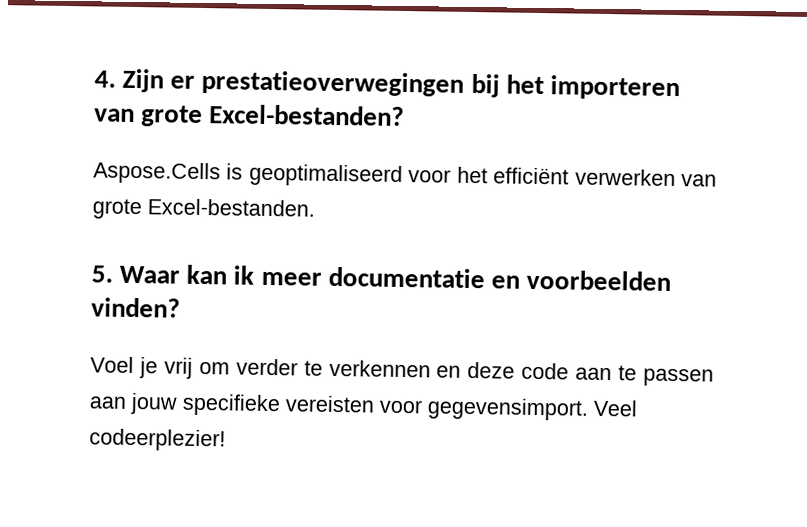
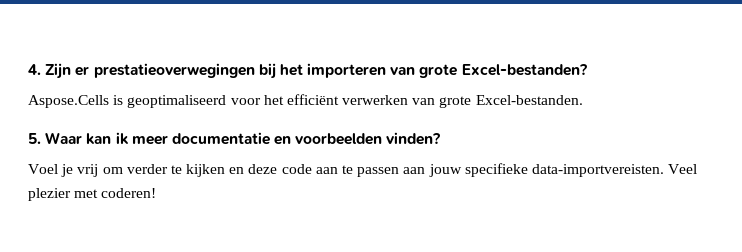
- Voel je vrij om verder te verkennen en deze code aan te passen aan jouw specifieke vereisten voor gegevensimport. Veel codeerplezier!
+ Voel je vrij om verder te kijken en deze code aan te passen aan jouw specifieke data-importvereisten. Veel plezier met coderen!

